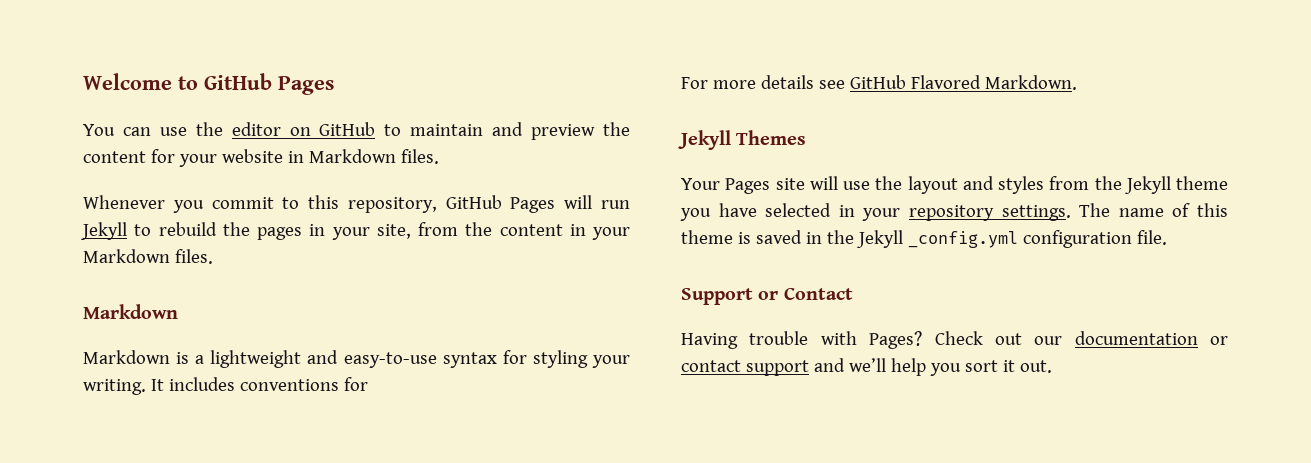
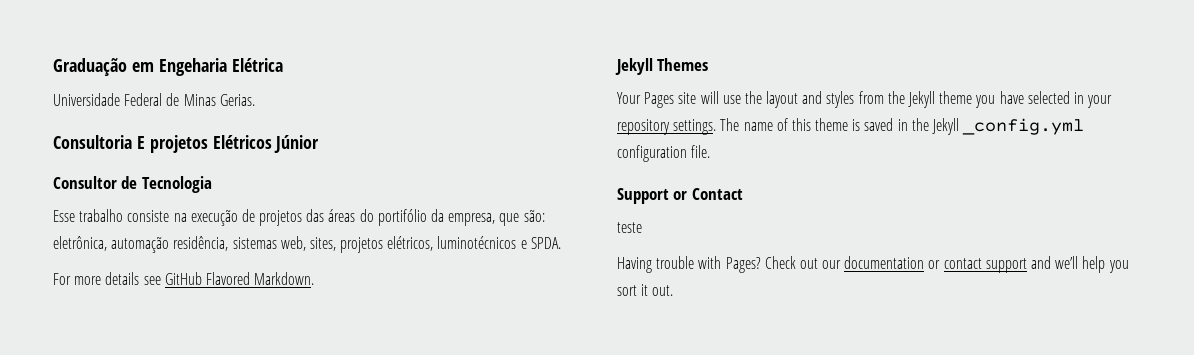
- Welcome to GitHub Pages
- You can use the editor on GitHub to maintain and preview the content for your website in Markdown files.
- Whenever you commit to this repository, GitHub Pages will run Jekyll to rebuild the pages in your site, from the content in your Markdown files.
- Markdown
- Markdown is a lightweight and easy-to-use syntax for styling your writing. It includes conventions for
+ Graduação em Engeharia Elétrica
+ Universidade Federal de Minas Gerias.
+ Consultoria E projetos Elétricos Júnior
+ Consultor de Tecnologia
+ Esse trabalho consiste na execução de projetos das áreas do portifólio da empresa, que são: eletrônica, automação residência, sistemas web, sites, projetos elétricos, luminotécnicos e SPDA.
+ teste

